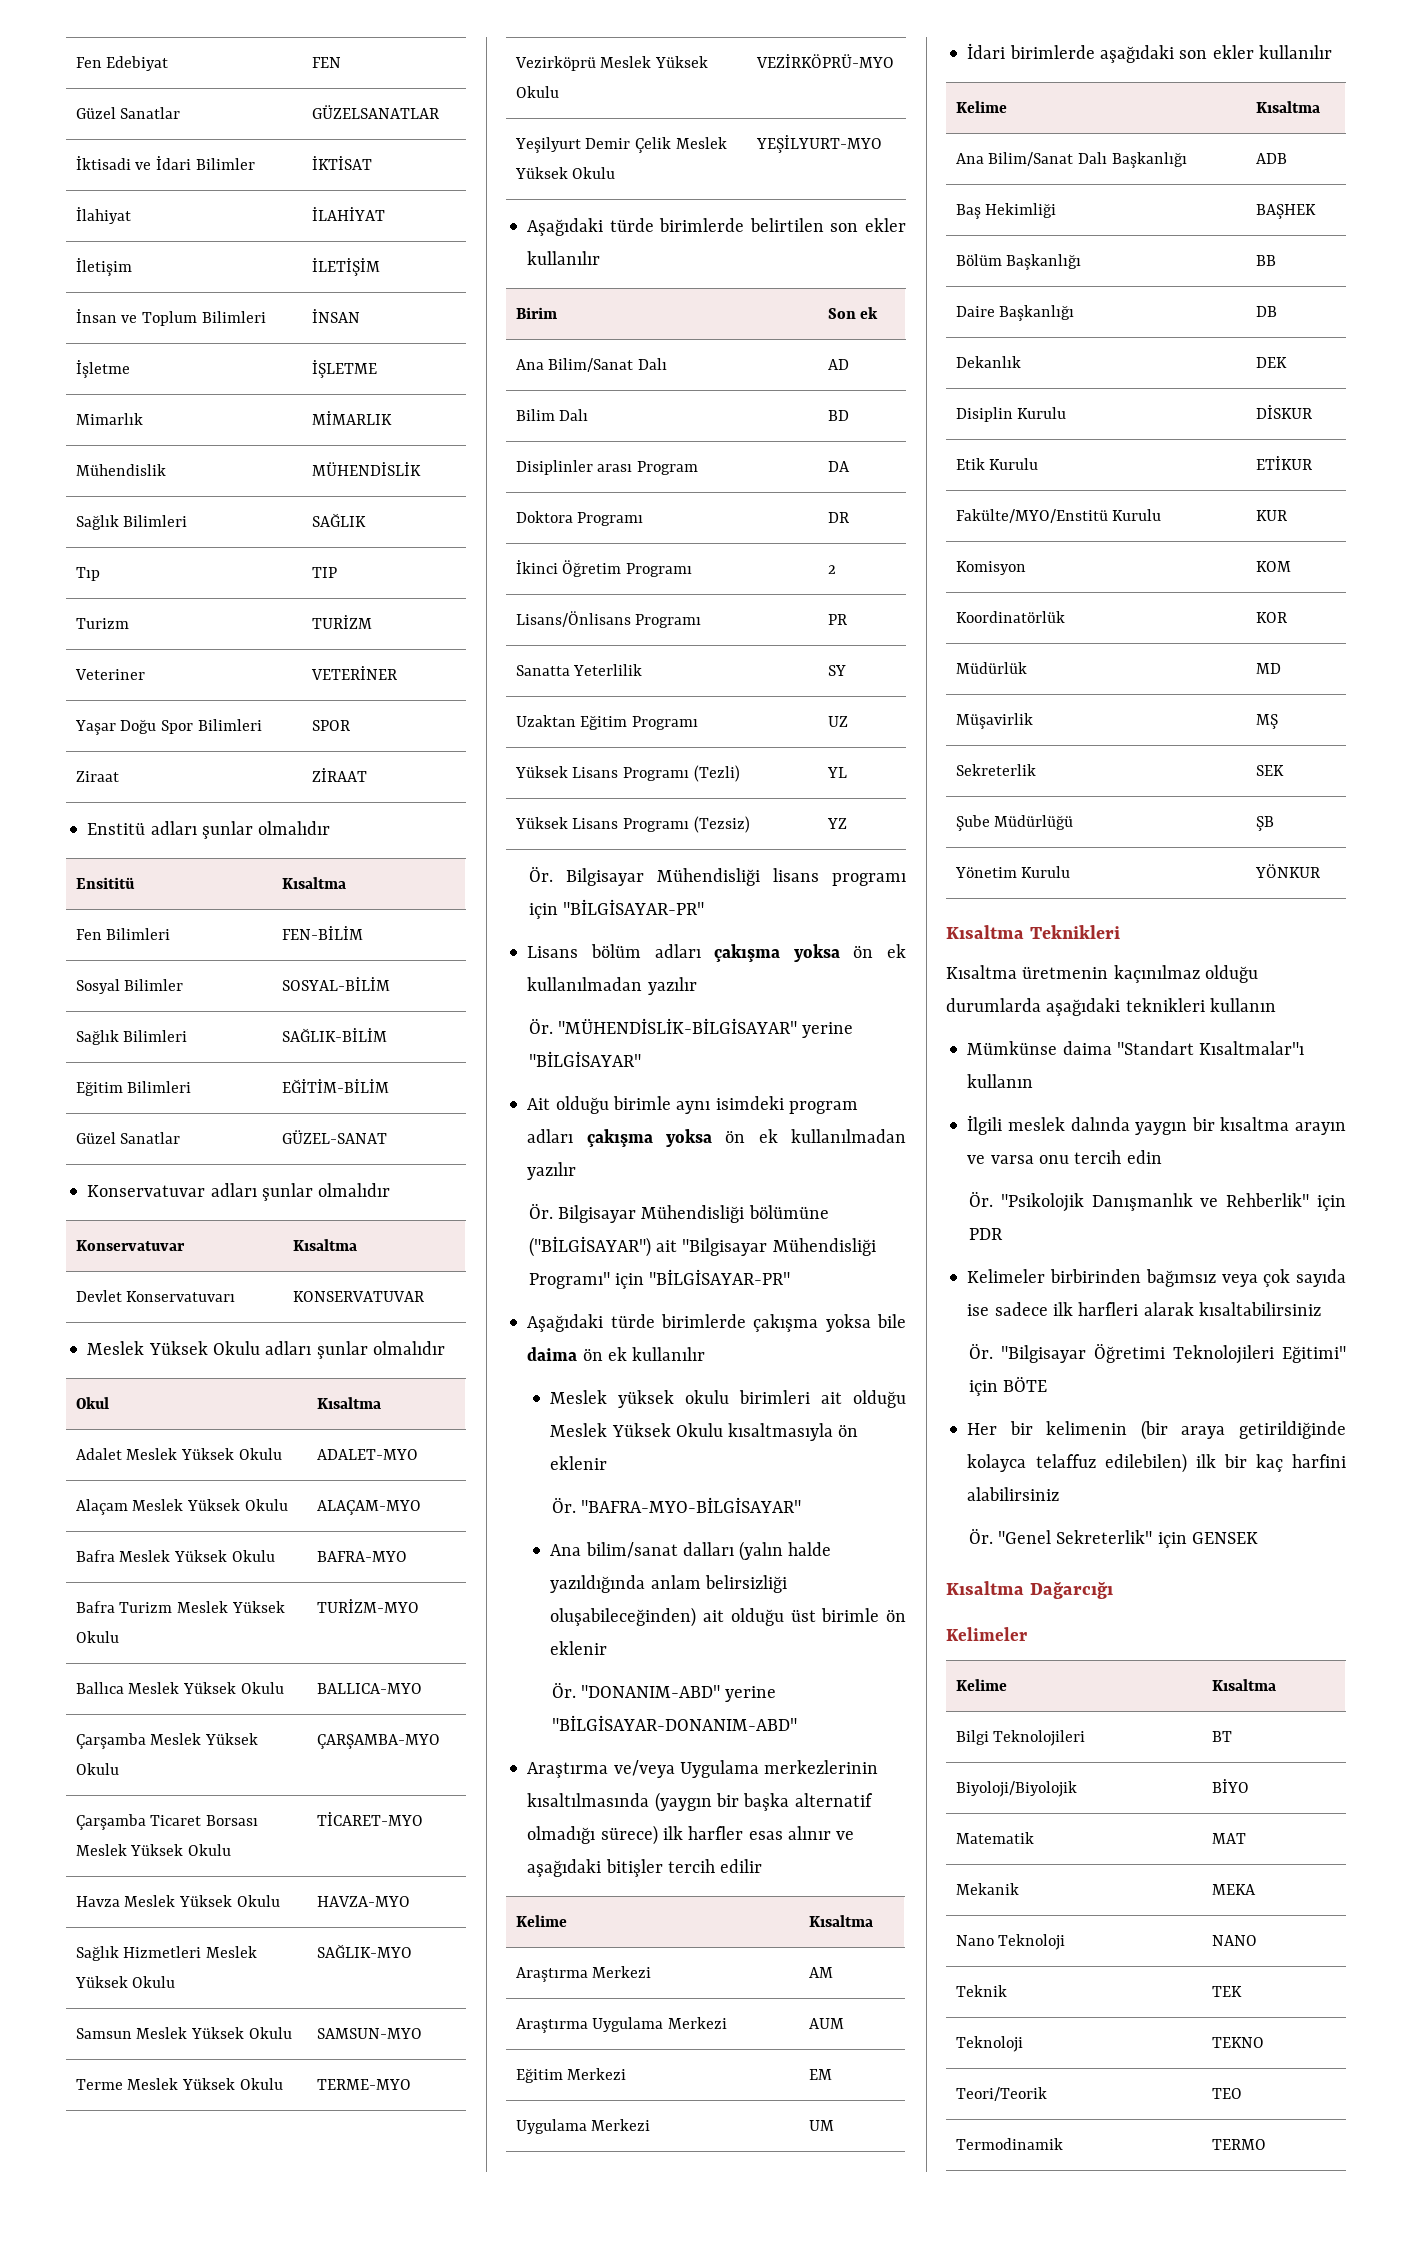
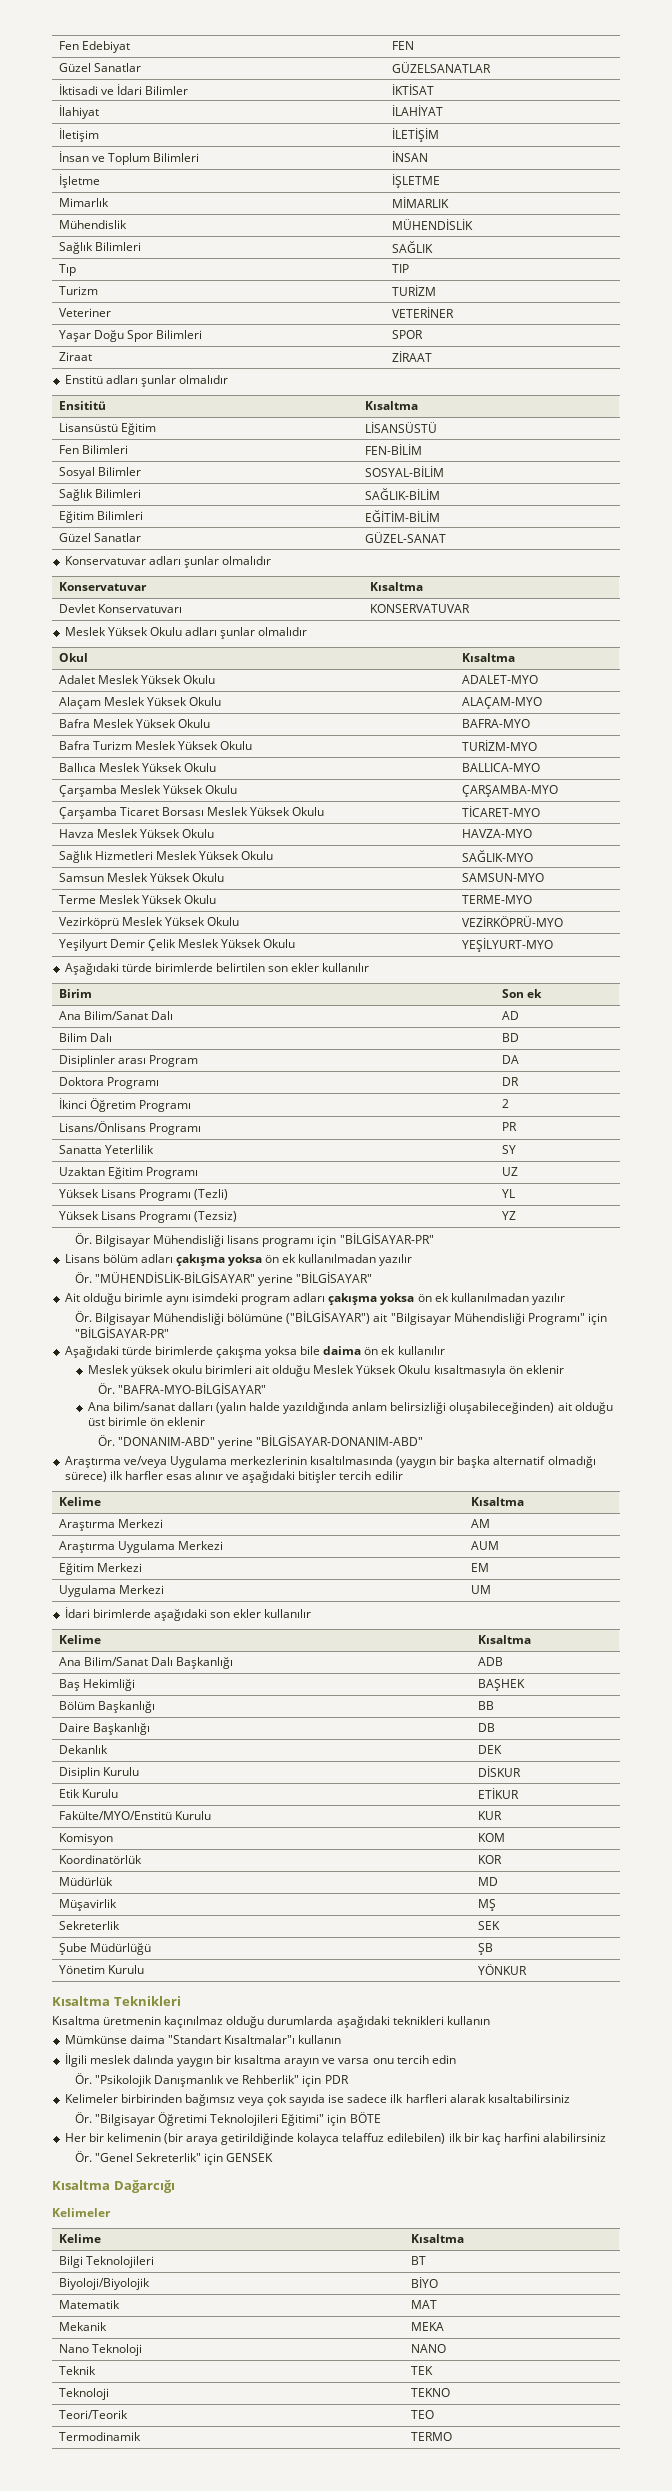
+ Lisansüstü Eğitim | LİSANSÜSTÜ

